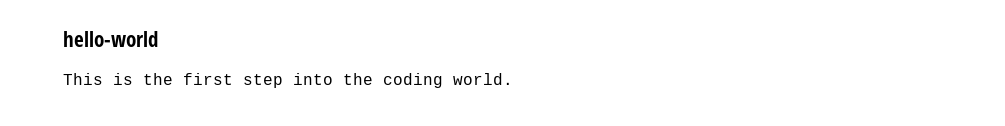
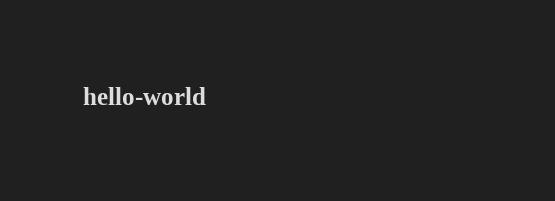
- This is the first step into the coding world.

